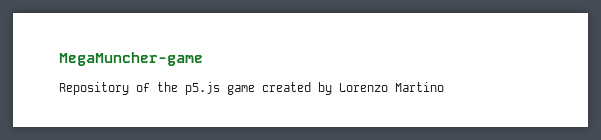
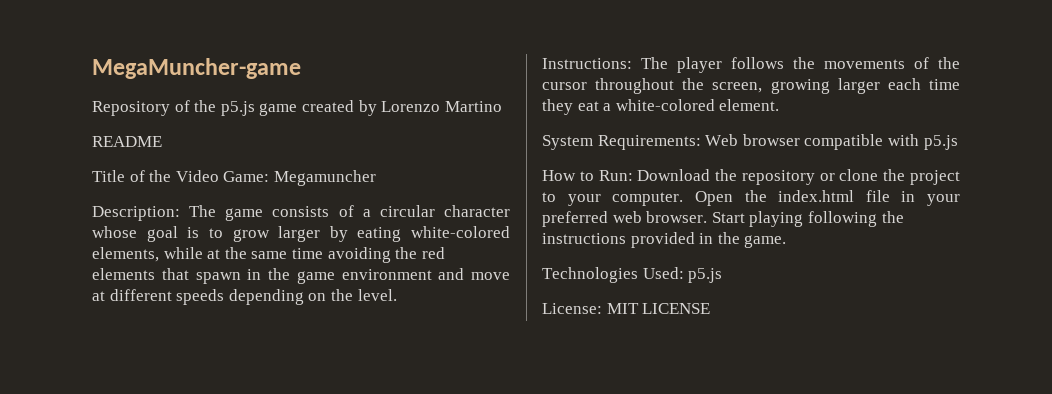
+ README
+ Title of the Video Game: Megamuncher
+ Description: The game consists of a circular character whose goal is to grow larger by eating white-colored elements, while at the same time avoiding the red elements that spawn in the game environment and move at different speeds depending on the level.
+ Instructions: The player follows the movements of the cursor throughout the screen, growing larger each time they eat a white-colored element.
+ System Requirements: Web browser compatible with p5.js
+ How to Run: Download the repository or clone the project to your computer. Open the index.html file in your preferred web browser. Start playing following the instructions provided in the game.
+ Technologies Used: p5.js
+ License: MIT LICENSE

